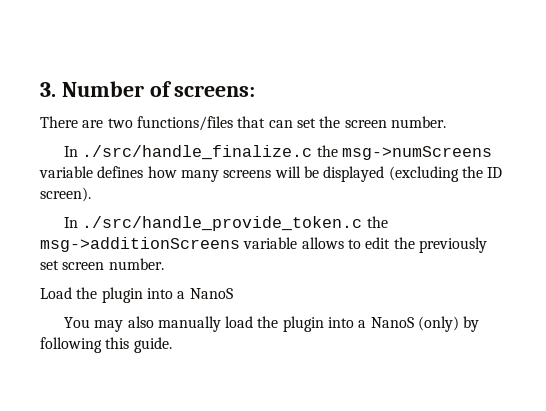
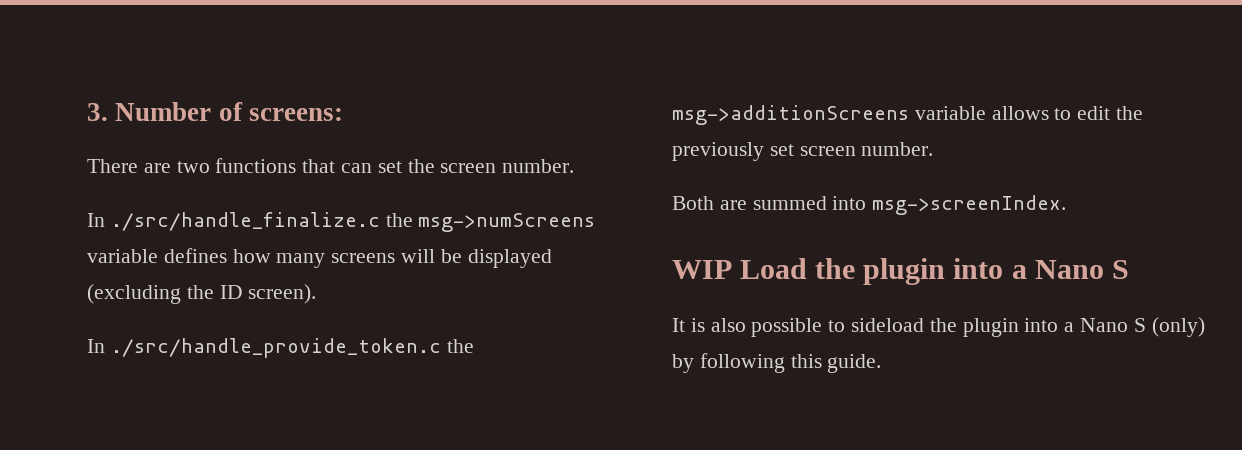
- There are two functions/files that can set the screen number.
+ There are two functions that can set the screen number.
- Load the plugin into a NanoS
- You may also manually load the plugin into a NanoS (only) by following this guide.
+ Both are summed into msg->screenIndex.
+ WIP Load the plugin into a Nano S
+ It is also possible to sideload the plugin into a Nano S (only) by following this guide.

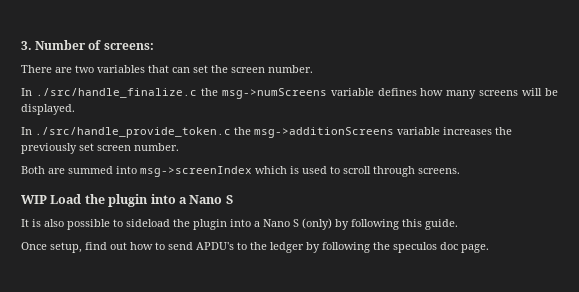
- There are two functions that can set the screen number.
+ There are two variables that can set the screen number.
- In ./src/handle_finalize.c the msg->numScreens variable defines how many screens will be displayed (excluding the ID screen).
+ In ./src/handle_finalize.c the msg->numScreens variable defines how many screens will be displayed.
- In ./src/handle_provide_token.c the msg->additionScreens variable allows to edit the previously set screen number.
+ In ./src/handle_provide_token.c the msg->additionScreens variable increases the previously set screen number.
- Both are summed into msg->screenIndex.
+ Both are summed into msg->screenIndex which is used to scroll through screens.
+ Once setup, find out how to send APDU's to the ledger by following the speculos doc page.

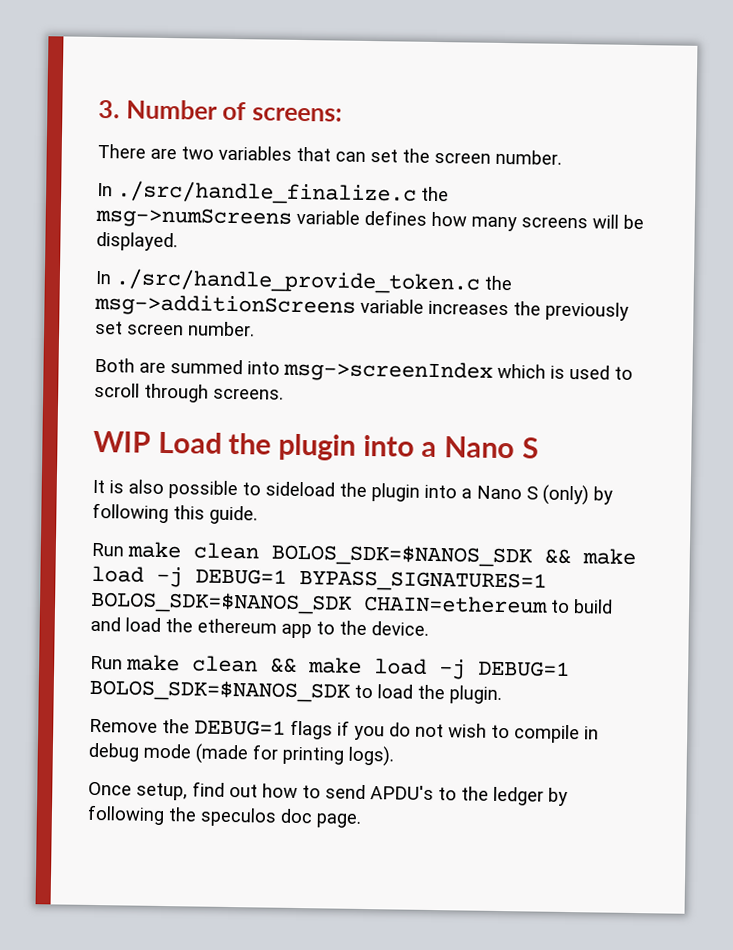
+ Run make clean BOLOS_SDK=$NANOS_SDK && make load -j DEBUG=1 BYPASS_SIGNATURES=1 BOLOS_SDK=$NANOS_SDK CHAIN=ethereum to build and load the ethereum app to the device.
+ Run make clean && make load -j DEBUG=1 BOLOS_SDK=$NANOS_SDK to load the plugin.
+ Remove the DEBUG=1 flags if you do not wish to compile in debug mode (made for printing logs).

